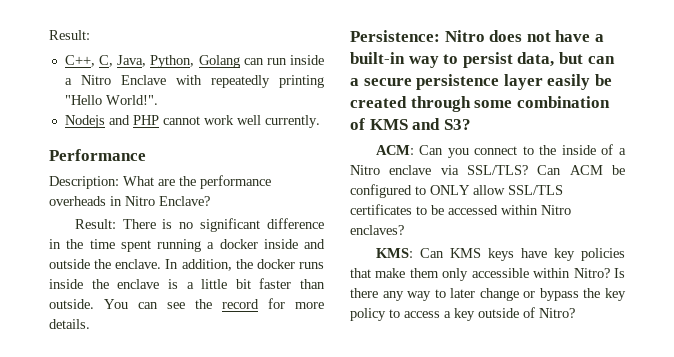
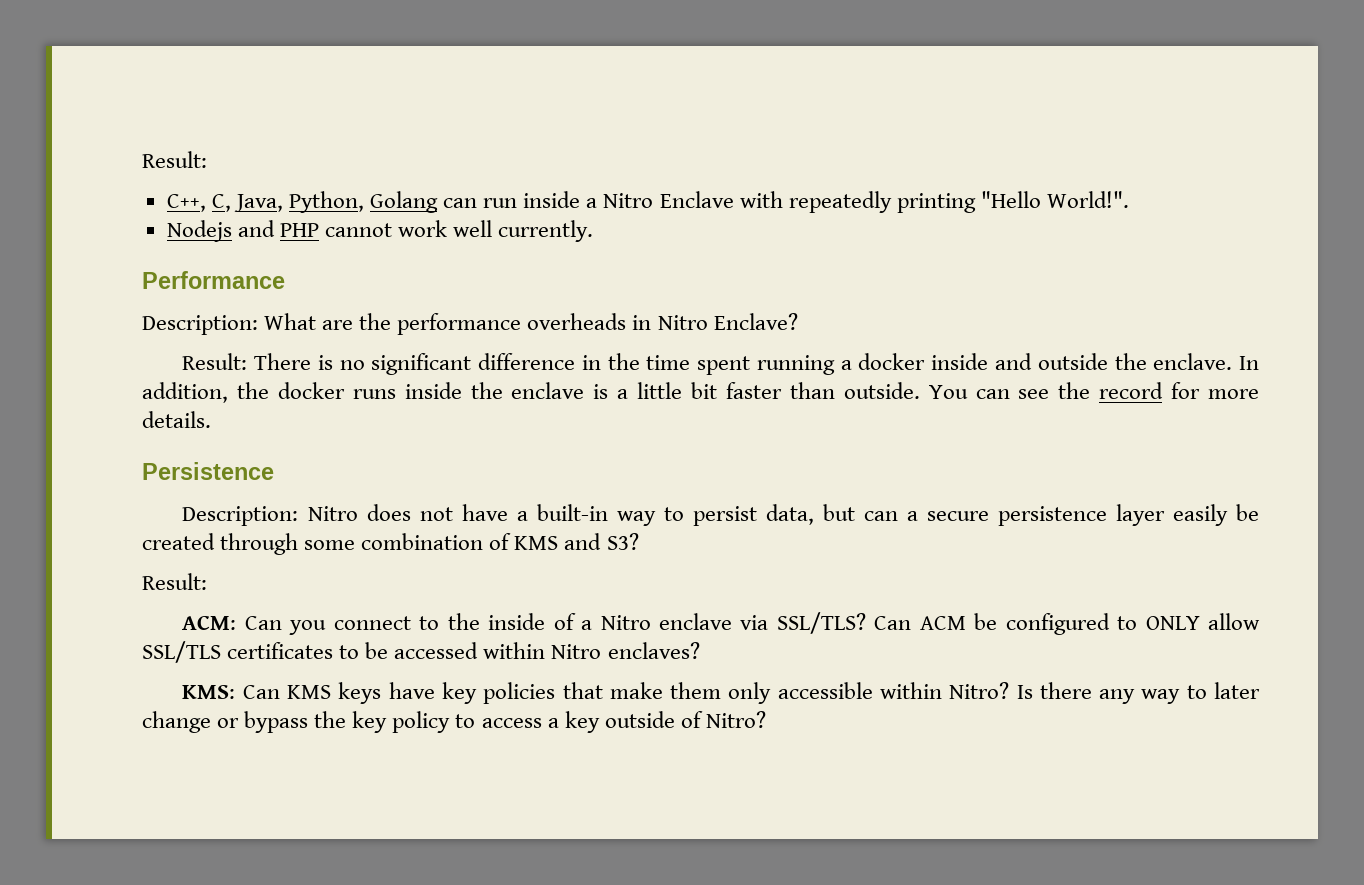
- Persistence: Nitro does not have a built-in way to persist data, but can a secure persistence layer easily be created through some combination of KMS and S3?
+ Persistence
+ Description: Nitro does not have a built-in way to persist data, but can a secure persistence layer easily be created through some combination of KMS and S3?
+ Result:

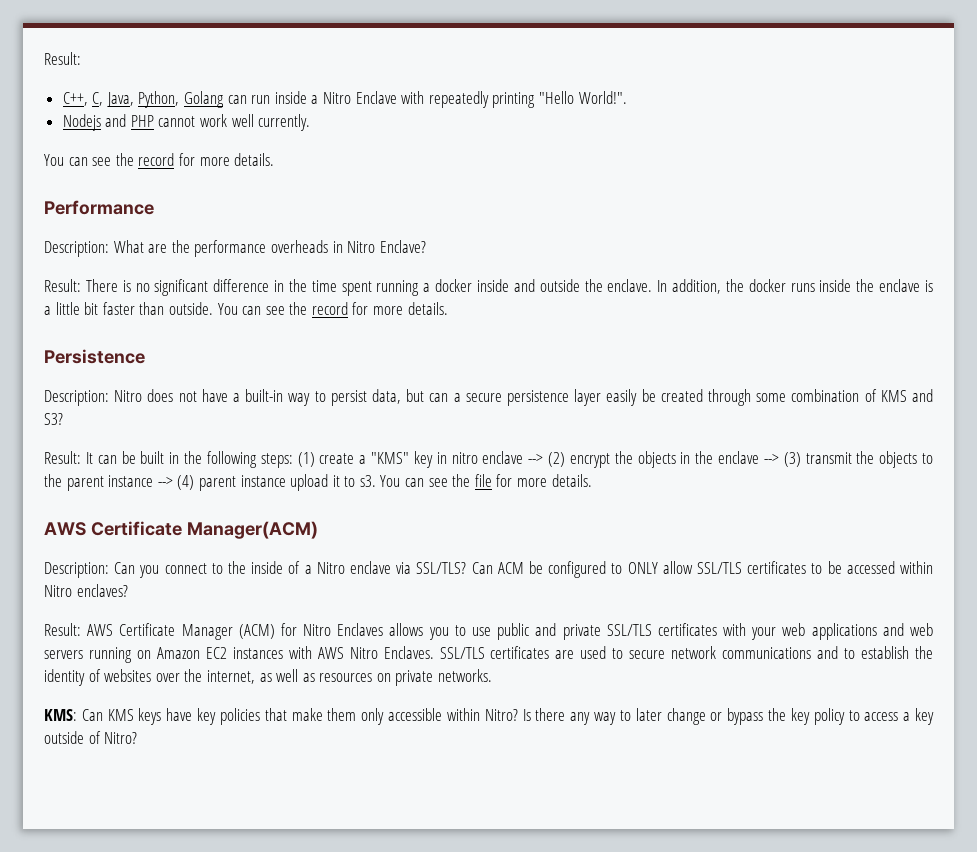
  Nodejs and PHP cannot work well currently.
+ You can see the record for more details.
  Description: Nitro does not have a built-in way to persist data, but can a secure persistence layer easily be created through some combination of KMS and S3?
- Result:
- ACM: Can you connect to the inside of a Nitro enclave via SSL/TLS?
+ Result: It can be built in the following steps: (1) create a "KMS" key in nitro enclave --> (2) encrypt the objects in the enclave --> (3) transmit the objects to the parent instance --> (4) parent instance upload it to s3. You can see the file for more details.
+ AWS Certificate Manager(ACM)
+ Description: Can you connect to the inside of a Nitro enclave via SSL/TLS?
+ Result: AWS Certificate Manager (ACM) for Nitro Enclaves allows you to use public and private SSL/TLS certificates with your web applications and web servers running on Amazon EC2 instances with AWS Nitro Enclaves. SSL/TLS certificates are used to secure network communications and to establish the identity of websites over the internet, as well as resources on private networks.

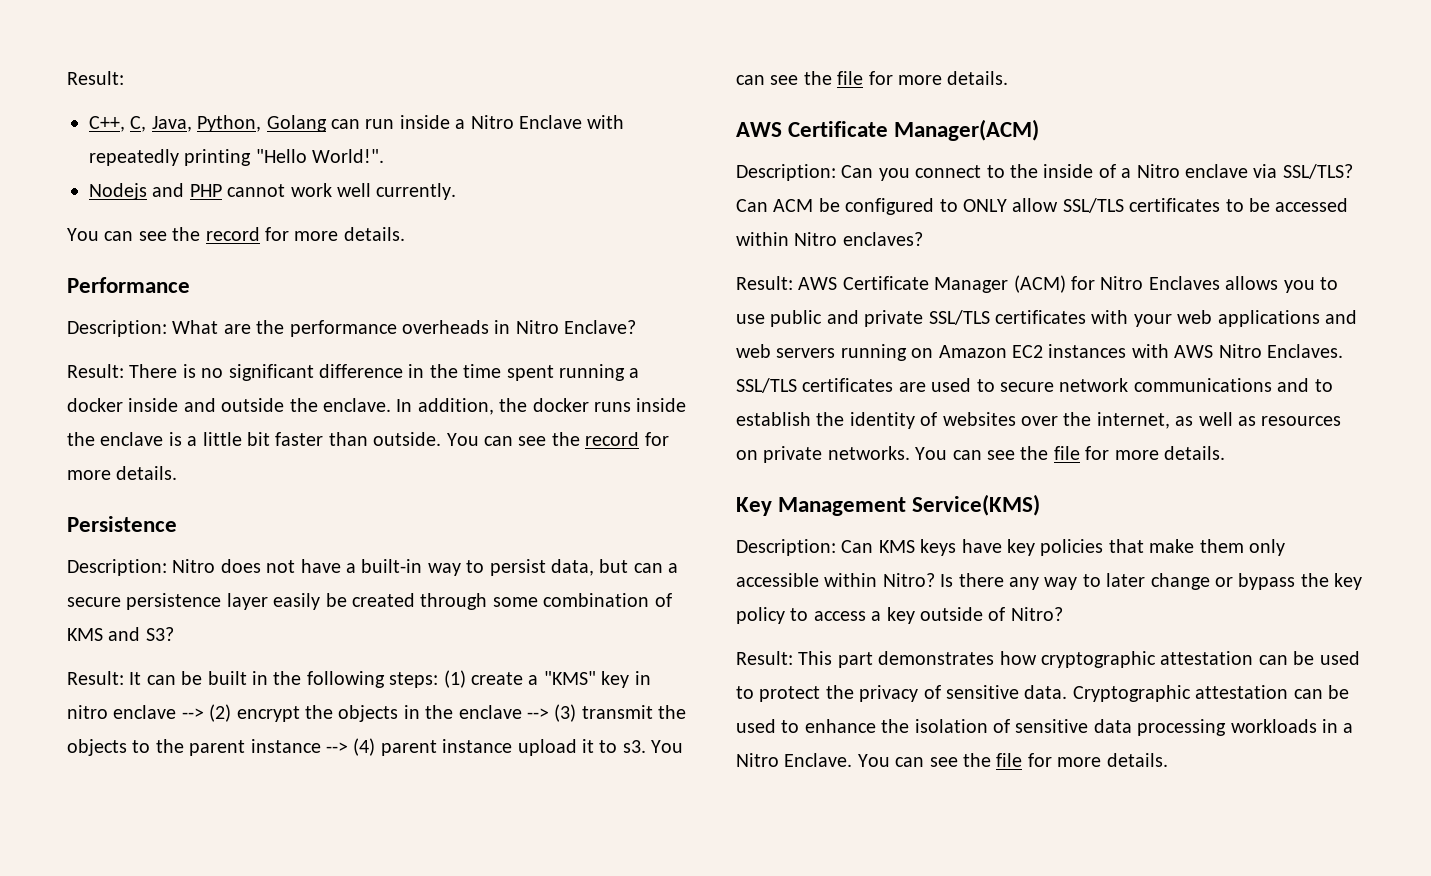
- SSL/TLS certificates are used to secure network communications and to establish the identity of websites over the internet, as well as resources on private networks.
- KMS: Can KMS keys have key policies that make them only accessible within Nitro?
+ SSL/TLS certificates are used to secure network communications and to establish the identity of websites over the internet, as well as resources on private networks. You can see the file for more details.
+ Key Management Service(KMS)
+ Description: Can KMS keys have key policies that make them only accessible within Nitro?
+ Result: This part demonstrates how cryptographic attestation can be used to protect the privacy of sensitive data. Cryptographic attestation can be used to enhance the isolation of sensitive data processing workloads in a Nitro Enclave. You can see the file for more details.

